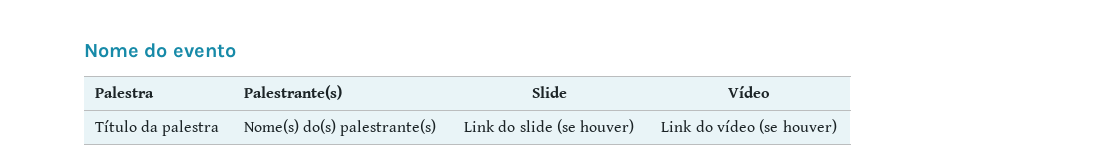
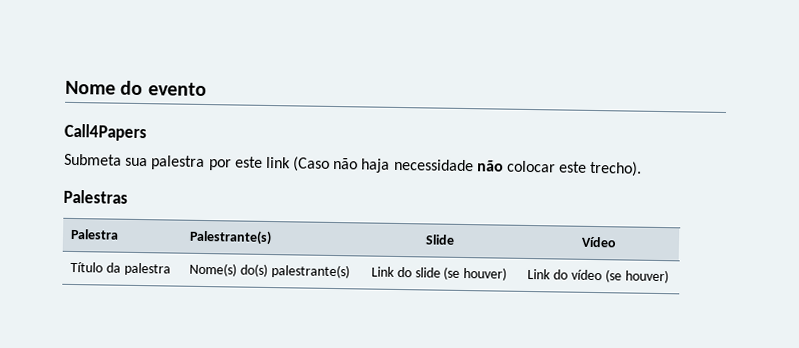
+ Call4Papers
+ Submeta sua palestra por este link (Caso não haja necessidade não colocar este trecho).
+ Palestras

